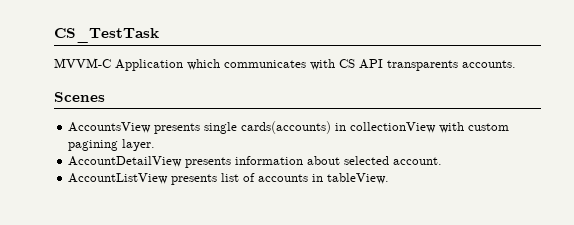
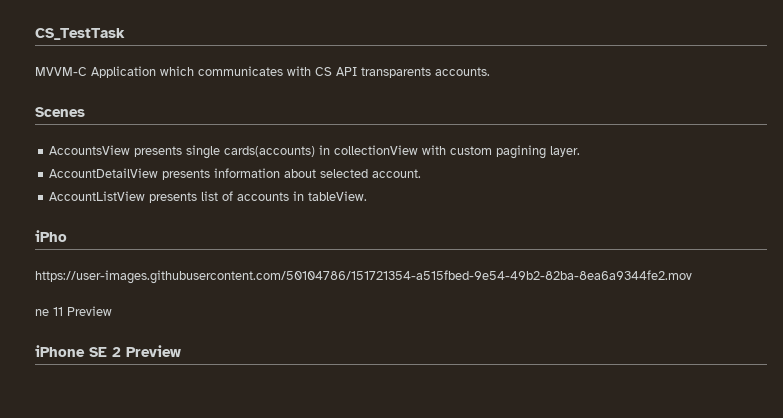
+ iPho
+ https://user-images.githubusercontent.com/50104786/151721354-a515fbed-9e54-49b2-82ba-8ea6a9344fe2.mov
+ ne 11 Preview
+ iPhone SE 2 Preview

